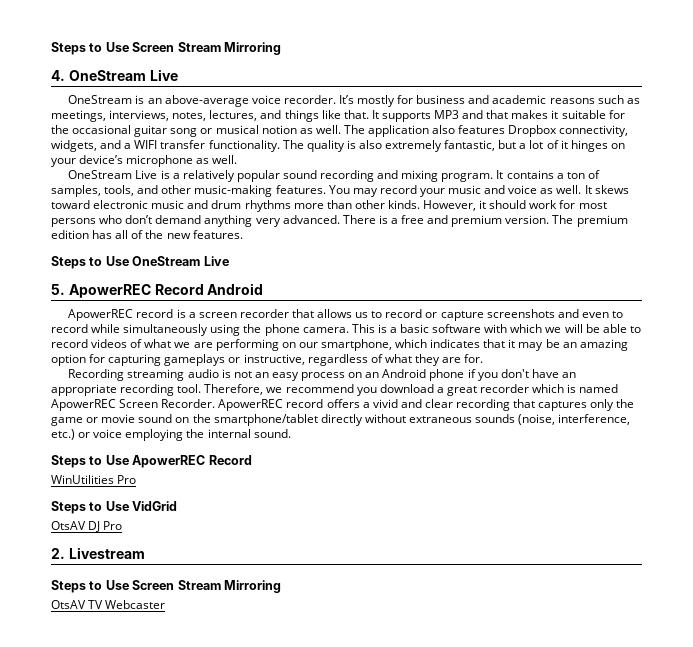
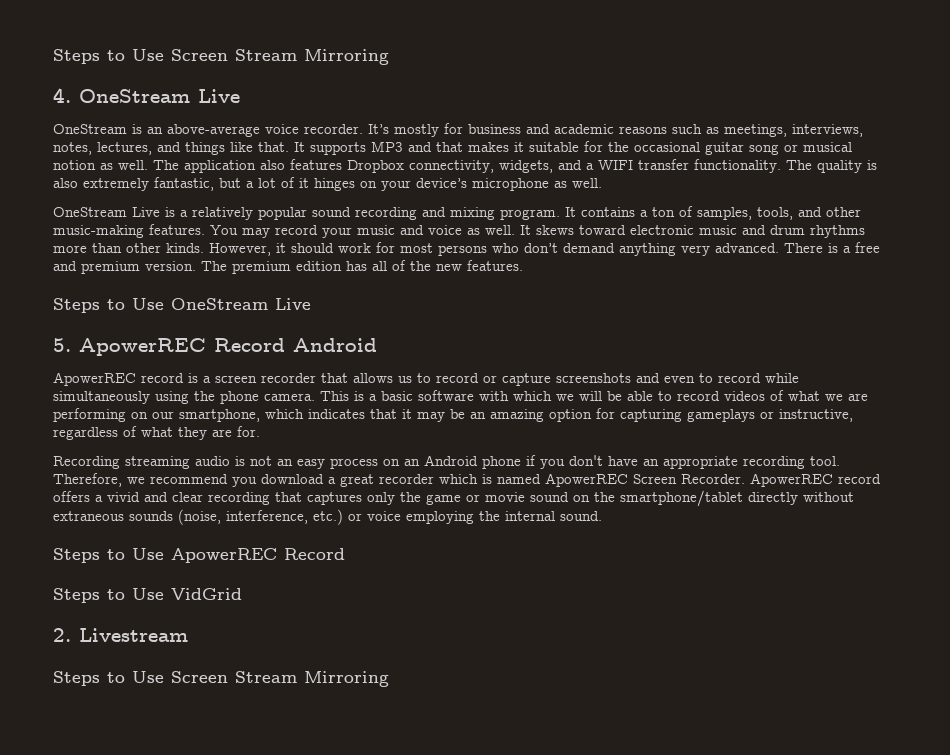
- WinUtilities Pro
- OtsAV DJ Pro
- OtsAV TV Webcaster

